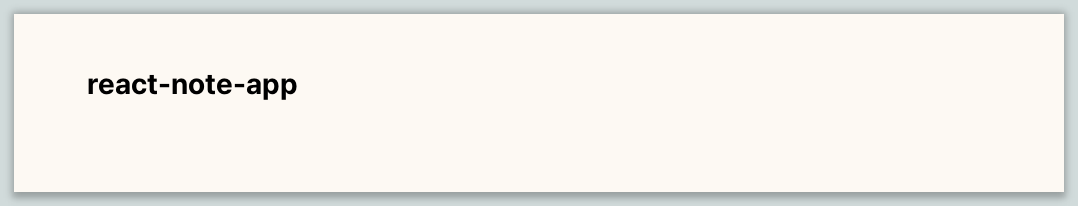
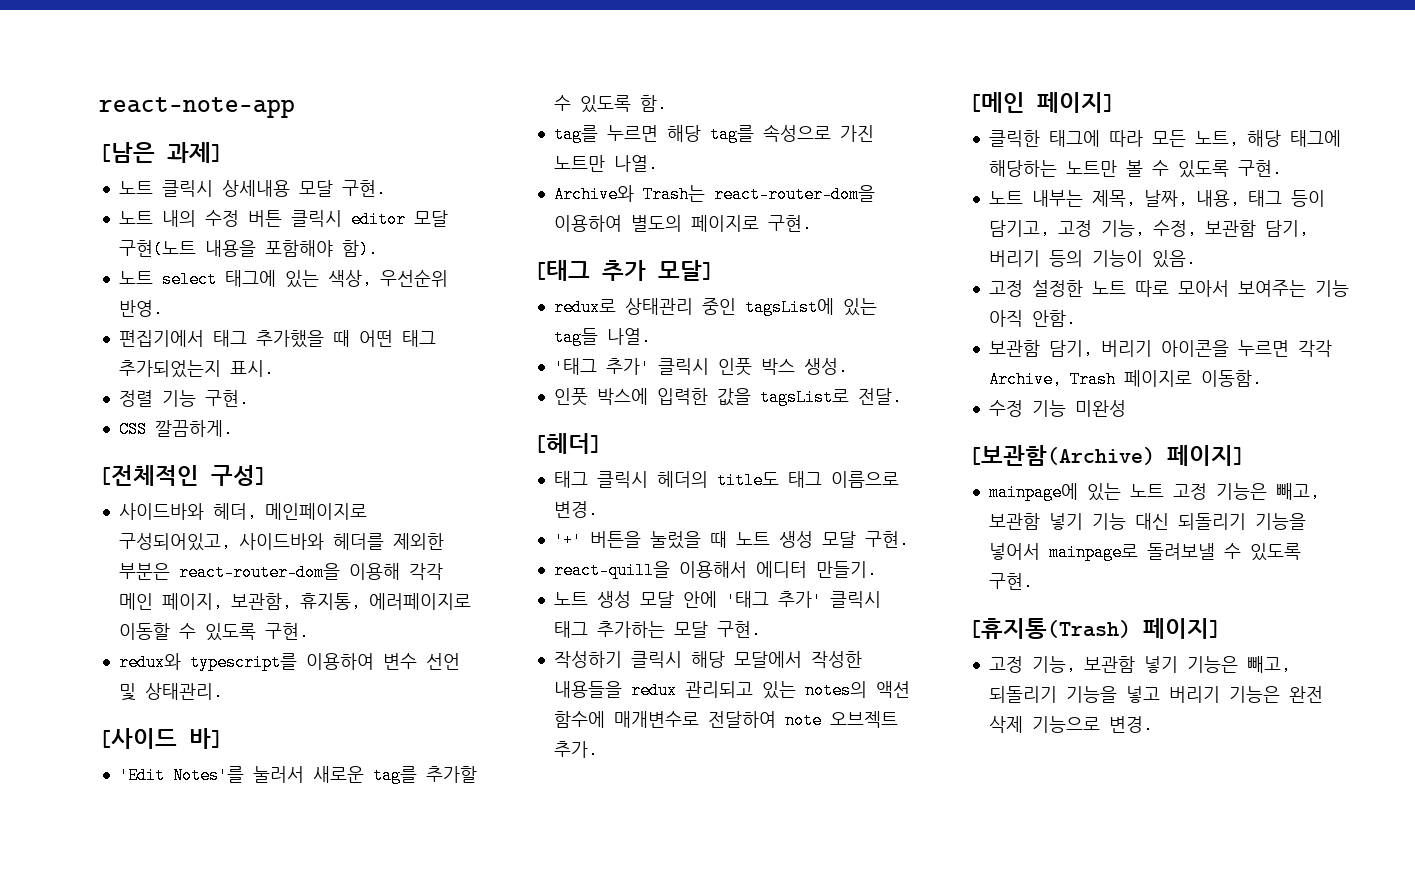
+ [남은 과제]
+ 노트 클릭시 상세내용 모달 구현.
+ 노트 내의 수정 버튼 클릭시 editor 모달 구현(노트 내용을 포함해야 함).
+ 노트 select 태그에 있는 색상, 우선순위 반영.
+ 편집기에서 태그 추가했을 때 어떤 태그 추가되었는지 표시.
+ 정렬 기능 구현.
+ CSS 깔끔하게.
+ [전체적인 구성]
+ 사이드바와 헤더, 메인페이지로 구성되어있고, 사이드바와 헤더를 제외한 부분은 react-router-dom을 이용해 각각 메인 페이지, 보관함, 휴지통, 에러페이지로 이동할 수 있도록 구현.
+ redux와 typescript를 이용하여 변수 선언 및 상태관리.
+ [사이드 바]
+ 'Edit Notes'를 눌러서 새로운 tag를 추가할 수 있도록 함.
+ tag를 누르면 해당 tag를 속성으로 가진 노트만 나열.
+ Archive와 Trash는 react-router-dom을 이용하여 별도의 페이지로 구현.
+ [태그 추가 모달]
+ redux로 상태관리 중인 tagsList에 있는 tag들 나열.
+ '태그 추가' 클릭시 인풋 박스 생성.
+ 인풋 박스에 입력한 값을 tagsList로 전달.
+ [헤더]
+ 태그 클릭시 헤더의 title도 태그 이름으로 변경.
+ '+' 버튼을 눌렀을 때 노트 생성 모달 구현.
+ react-quill을 이용해서 에디터 만들기.
+ 노트 생성 모달 안에 '태그 추가' 클릭시 태그 추가하는 모달 구현.
+ 작성하기 클릭시 해당 모달에서 작성한 내용들을 redux 관리되고 있는 notes의 액션 함수에 매개변수로 전달하여 note 오브젝트 추가.
+ [메인 페이지]
+ 클릭한 태그에 따라 모든 노트, 해당 태그에 해당하는 노트만 볼 수 있도록 구현.
+ 노트 내부는 제목, 날짜, 내용, 태그 등이 담기고, 고정 기능, 수정, 보관함 담기, 버리기 등의 기능이 있음.
+ 고정 설정한 노트 따로 모아서 보여주는 기능 아직 안함.
+ 보관함 담기, 버리기 아이콘을 누르면 각각 Archive, Trash 페이지로 이동함.
+ 수정 기능 미완성
+ [보관함(Archive) 페이지]
+ mainpage에 있는 노트 고정 기능은 빼고, 보관함 넣기 기능 대신 되돌리기 기능을 넣어서 mainpage로 돌려보낼 수 있도록 구현.
+ [휴지통(Trash) 페이지]
+ 고정 기능, 보관함 넣기 기능은 빼고, 되돌리기 기능을 넣고 버리기 기능은 완전 삭제 기능으로 변경.

